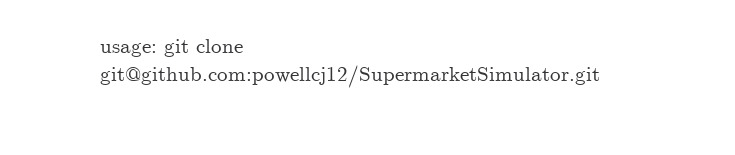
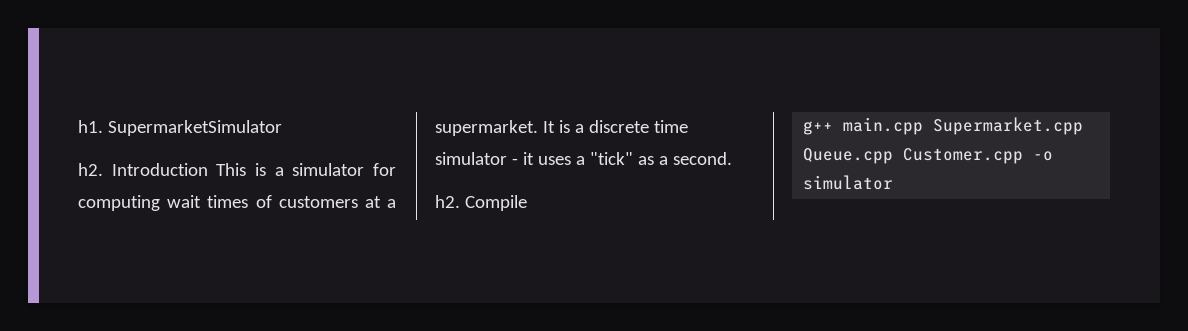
- usage: git clone git@github.com:powellcj12/SupermarketSimulator.git
+ h1. SupermarketSimulator
+ h2. Introduction This is a simulator for computing wait times of customers at a supermarket. It is a discrete time simulator - it uses a "tick" as a second.
+ h2. Compile
+ g++ main.cpp Supermarket.cpp Queue.cpp Customer.cpp -o simulator

